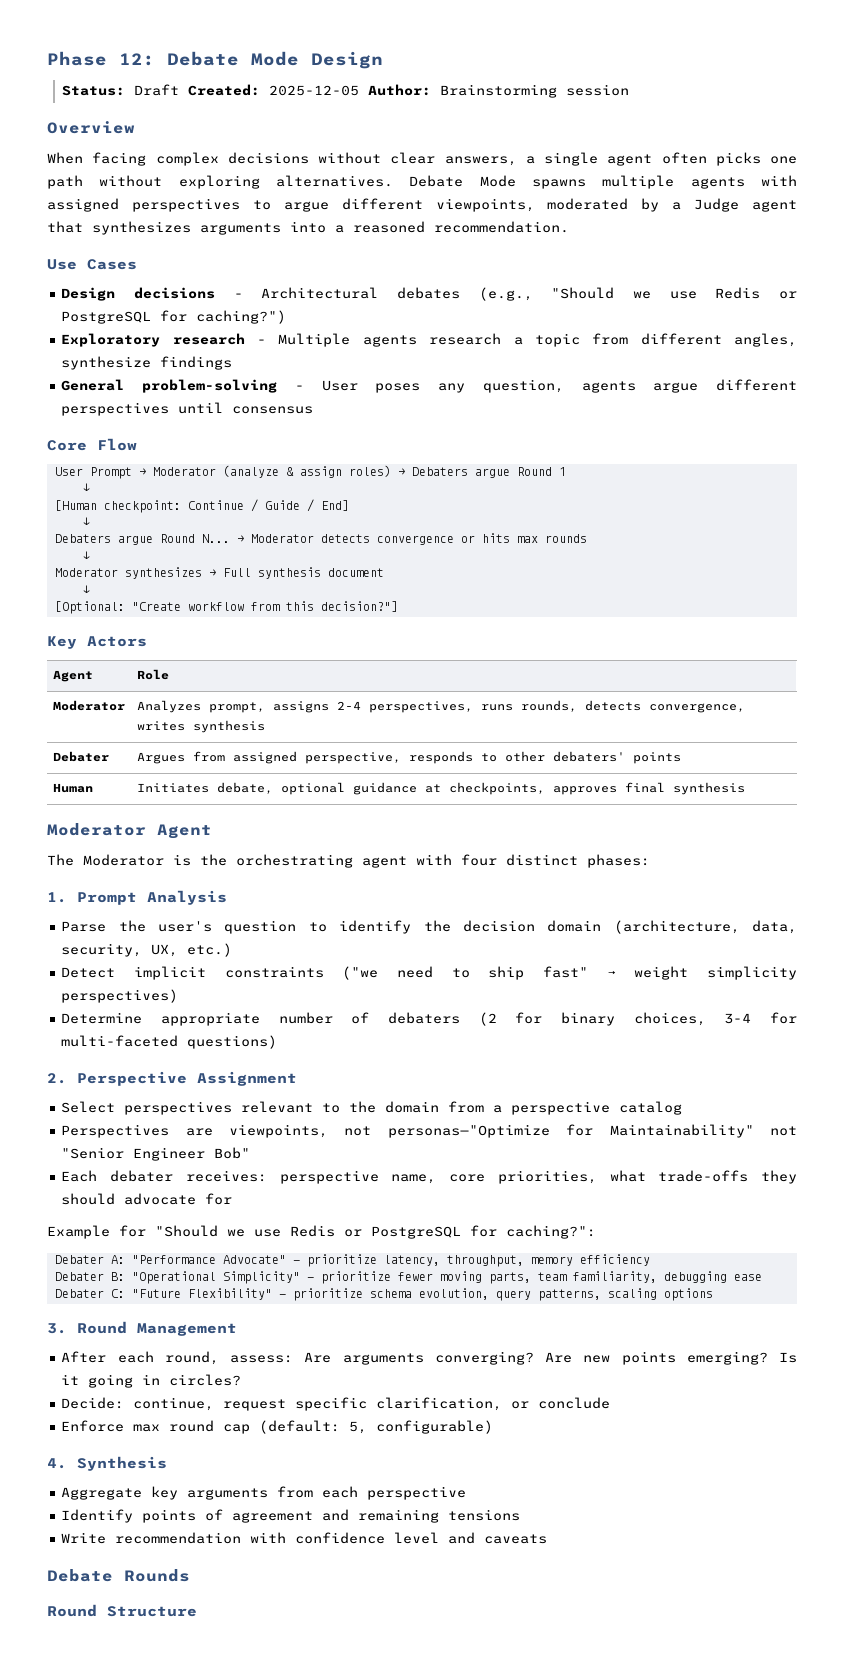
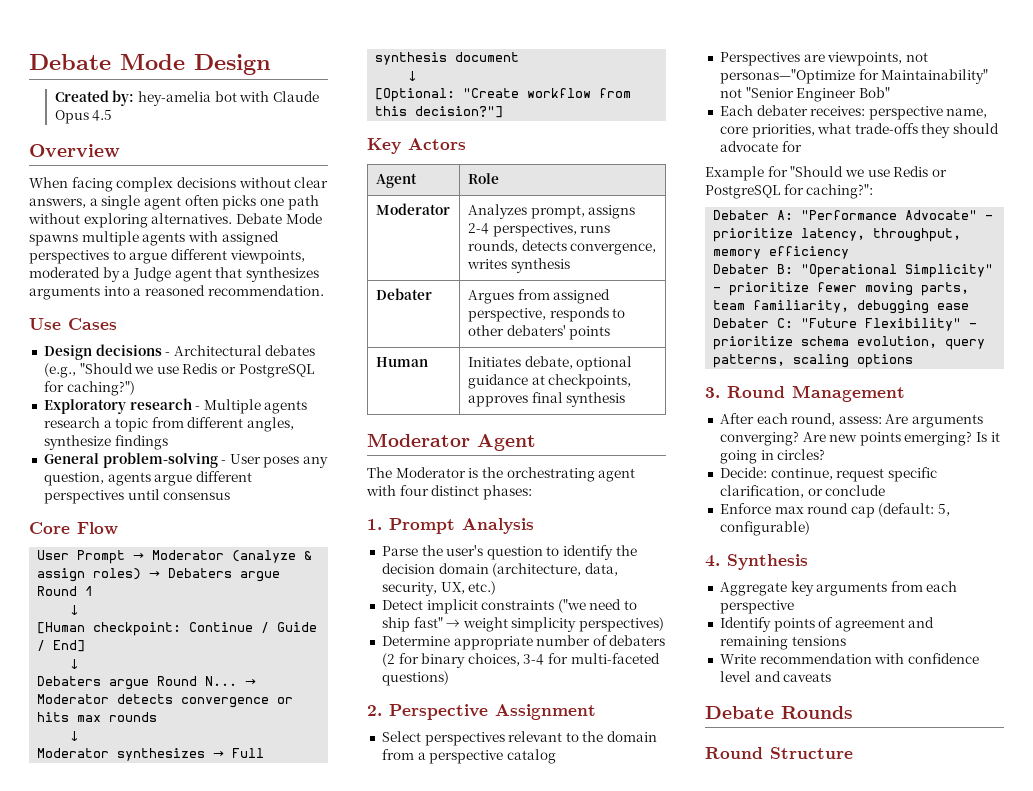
- Phase 12: Debate Mode Design
+ Debate Mode Design
- Status: Draft Created: 2025-12-05 Author: Brainstorming session
+ Created by: hey-amelia bot with Claude Opus 4.5

